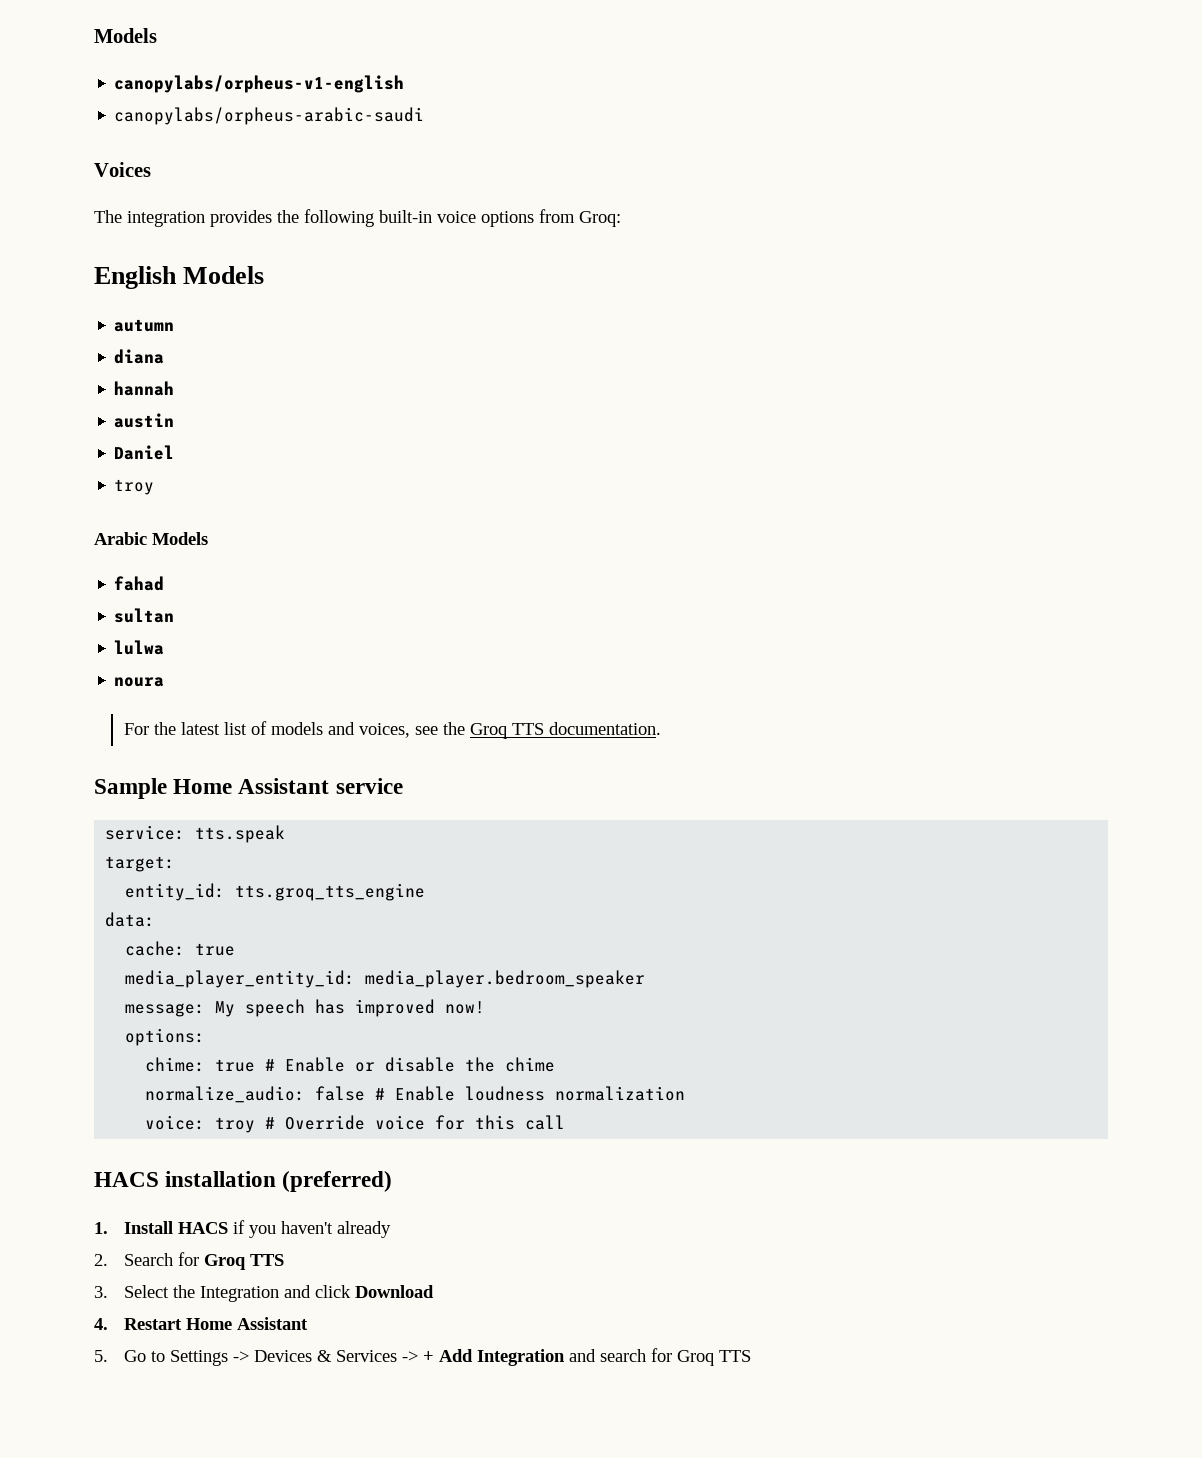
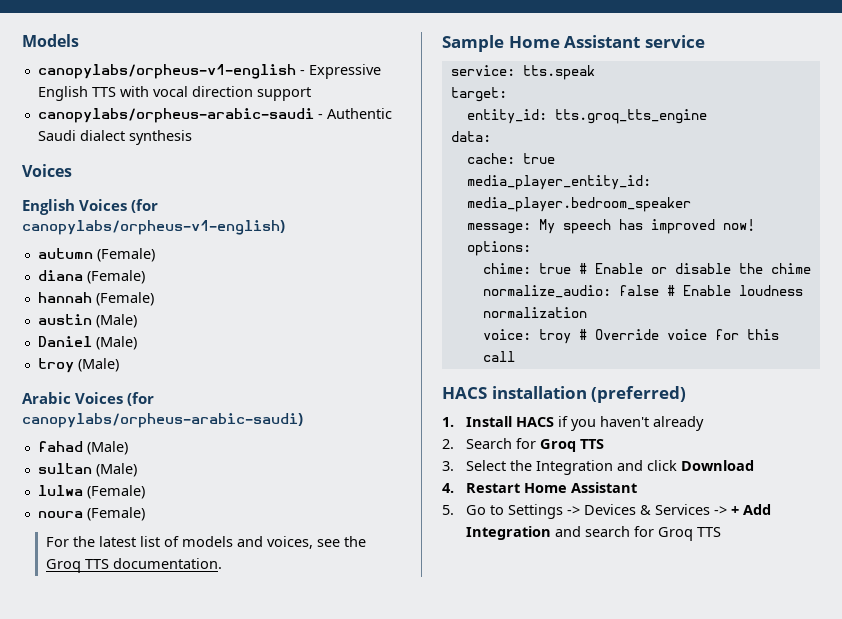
- canopylabs/orpheus-v1-english
- canopylabs/orpheus-arabic-saudi
+ canopylabs/orpheus-v1-english - Expressive English TTS with vocal direction support
+ canopylabs/orpheus-arabic-saudi - Authentic Saudi dialect synthesis
  Voices
- The integration provides the following built-in voice options from Groq:
- English Models
+ English Voices (for canopylabs/orpheus-v1-english)
- autumn
+ autumn (Female)
- diana
+ diana (Female)
- hannah
+ hannah (Female)
- austin
+ austin (Male)
- Daniel
- troy
+ Daniel (Male)
+ troy (Male)
- Arabic Models
+ Arabic Voices (for canopylabs/orpheus-arabic-saudi)
- fahad
+ fahad (Male)
- sultan
+ sultan (Male)
- lulwa
+ lulwa (Female)
- noura
+ noura (Female)

